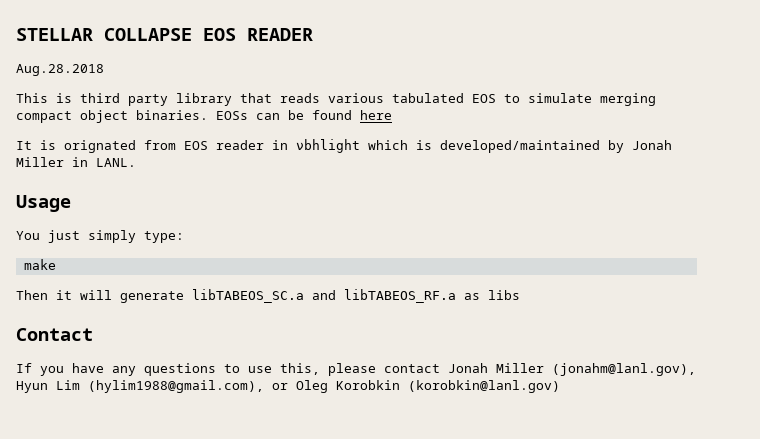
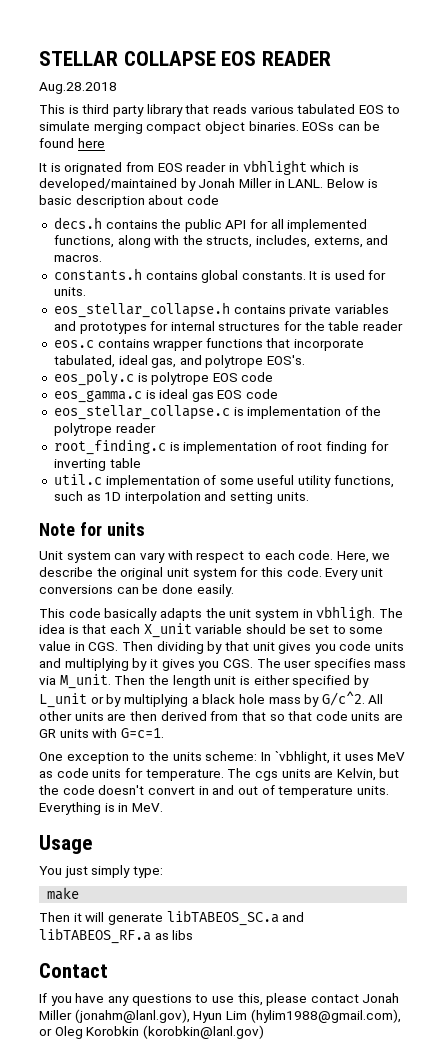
+ Below is basic description about code
+ decs.h contains the public API for all implemented functions, along with the structs, includes, externs, and macros.
+ constants.h contains global constants. It is used for units.
+ eos_stellar_collapse.h contains private variables and prototypes for internal structures for the table reader
+ eos.c contains wrapper functions that incorporate tabulated, ideal gas, and polytrope EOS's.
+ eos_poly.c is polytrope EOS code
+ eos_gamma.c is ideal gas EOS code
+ eos_stellar_collapse.c is implementation of the polytrope reader
+ root_finding.c is implementation of root finding for inverting table
+ util.c implementation of some useful utility functions, such as 1D interpolation and setting units.
+ Note for units
+ Unit system can vary with respect to each code. Here, we describe the original unit system for this code. Every unit conversions can be done easily.
+ This code basically adapts the unit system in νbhligh. The idea is that each X_unit variable should be set to some value in CGS. Then dividing by that unit gives you code units and multiplying by it gives you CGS. The user specifies mass via M_unit. Then the length unit is either specified by L_unit or by multiplying a black hole mass by G/c^2. All other units are then derived from that so that code units are GR units with G=c=1.
+ One exception to the units scheme: In `νbhlight, it uses MeV as code units for temperature. The cgs units are Kelvin, but the code doesn't convert in and out of temperature units. Everything is in MeV.

